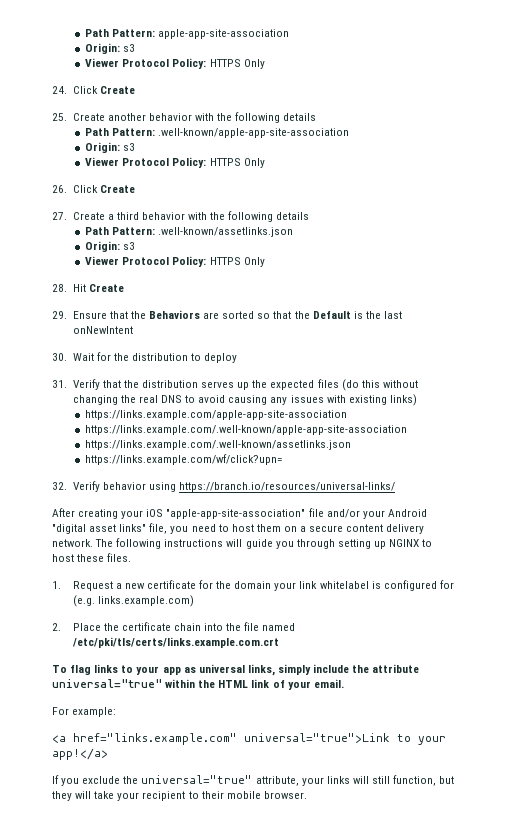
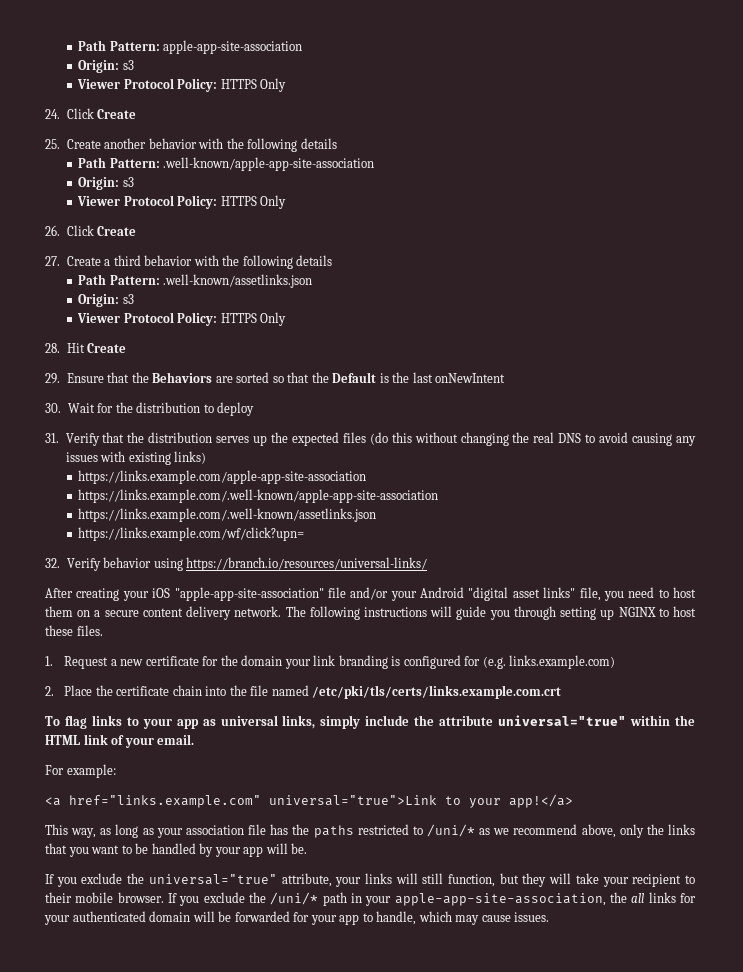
- 1. Request a new certificate for the domain your link whitelabel is configured for (e.g. links.example.com)
+ 1. Request a new certificate for the domain your link branding is configured for (e.g. links.example.com)
+ This way, as long as your association file has the paths restricted to /uni/* as we recommend above, only the links that you want to be handled by your app will be.
+ If you exclude the /uni/* path in your apple-app-site-association, the all links for your authenticated domain will be forwarded for your app to handle, which may cause issues.

